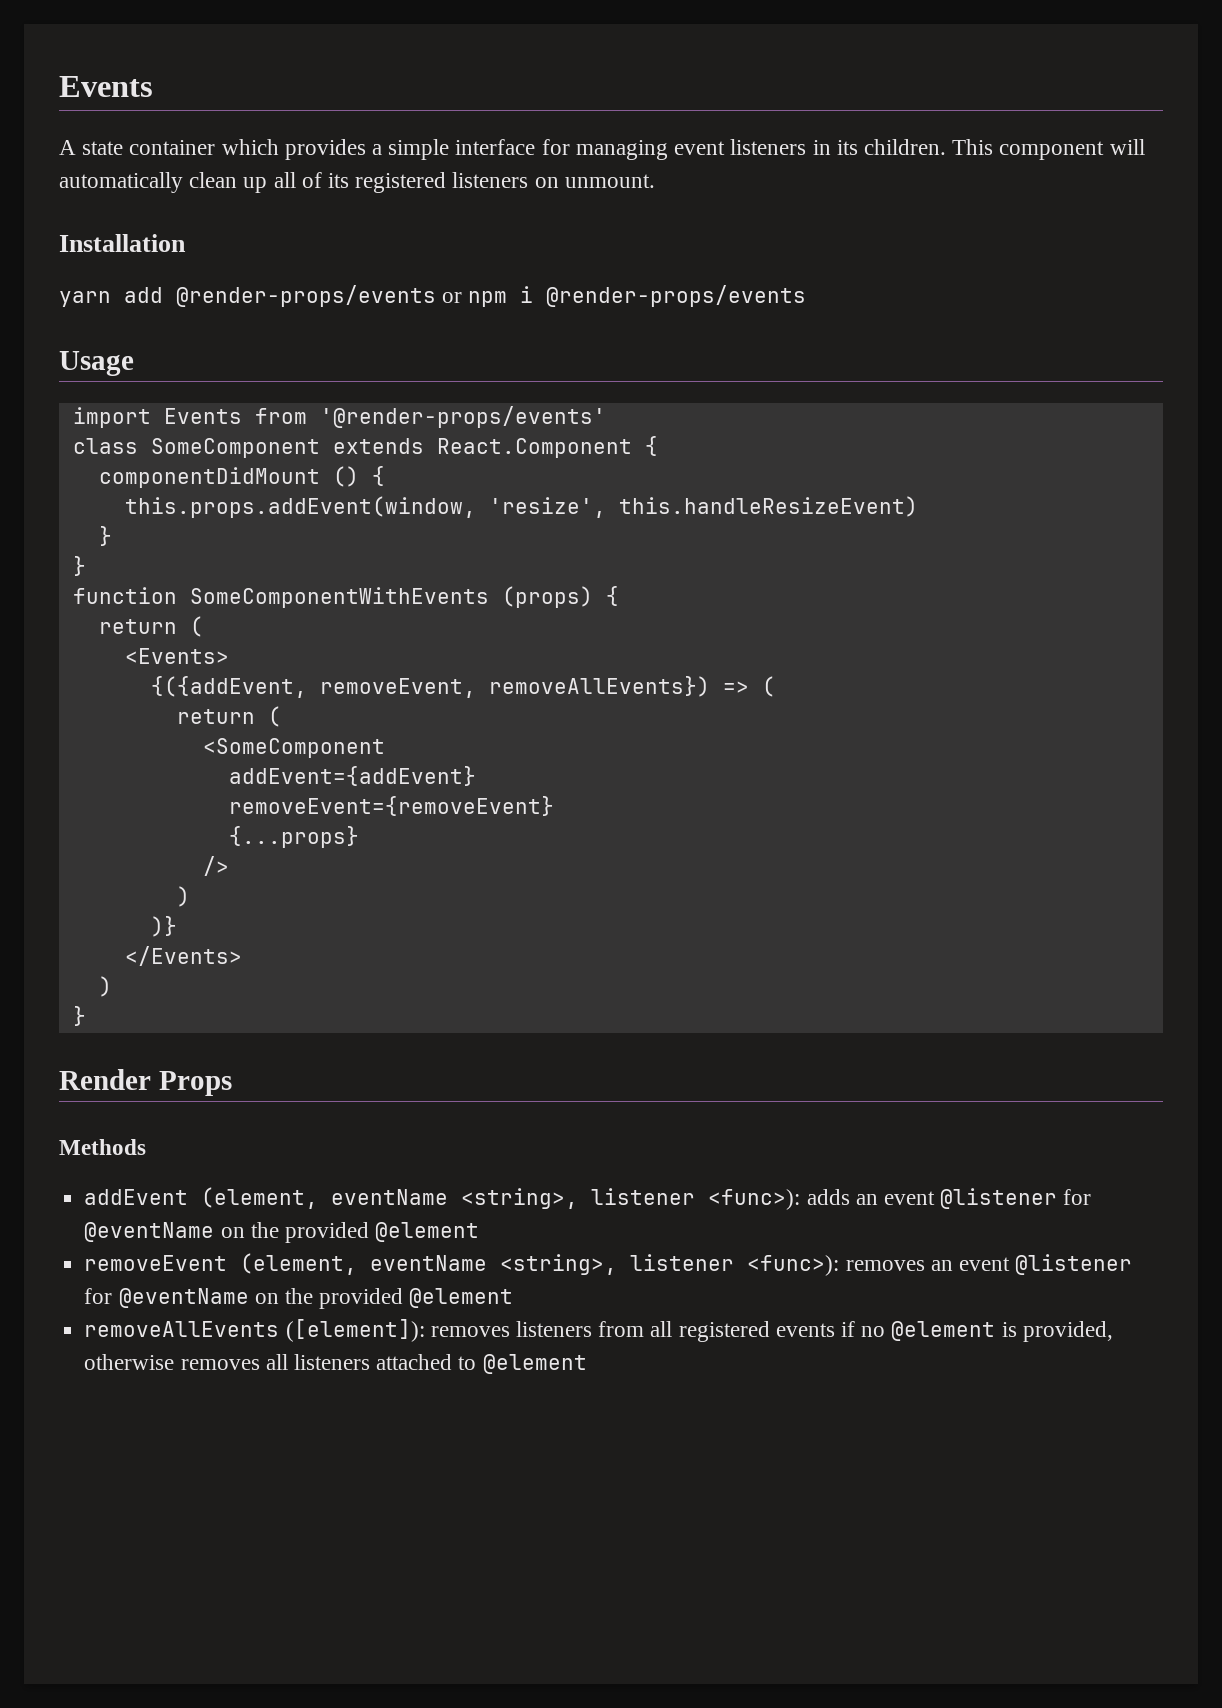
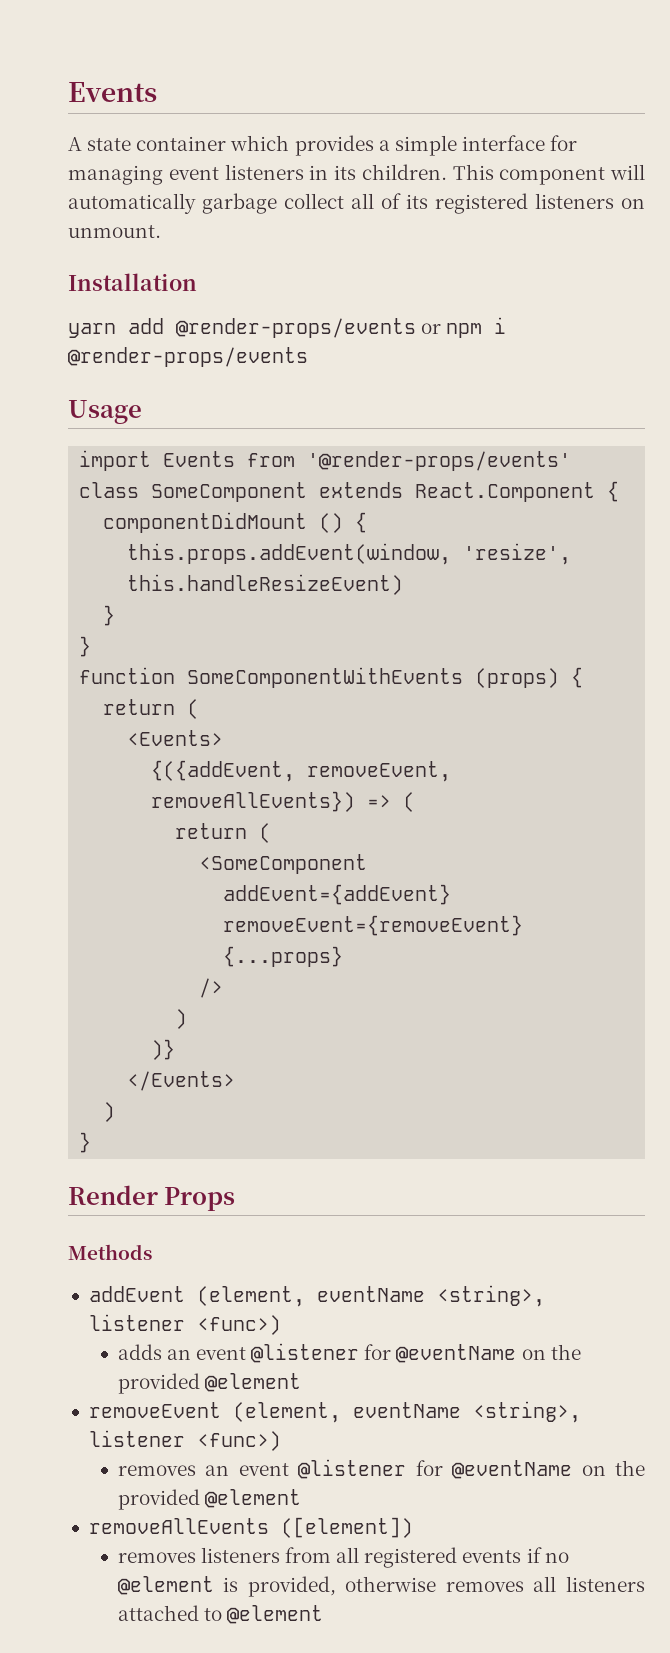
- This component will automatically clean up all of its registered listeners on unmount.
+ This component will automatically garbage collect all of its registered listeners on unmount.
- addEvent (element, eventName <string>, listener <func>): adds an event @listener for @eventName on the provided @element
+ addEvent (element, eventName <string>, listener <func>)
+ adds an event @listener for @eventName on the provided @element
- removeEvent (element, eventName <string>, listener <func>): removes an event @listener for @eventName on the provided @element
+ removeEvent (element, eventName <string>, listener <func>)
+ removes an event @listener for @eventName on the provided @element
- removeAllEvents ([element]): removes listeners from all registered events if no @element is provided, otherwise removes all listeners attached to @element
+ removeAllEvents ([element])
+ removes listeners from all registered events if no @element is provided, otherwise removes all listeners attached to @element

